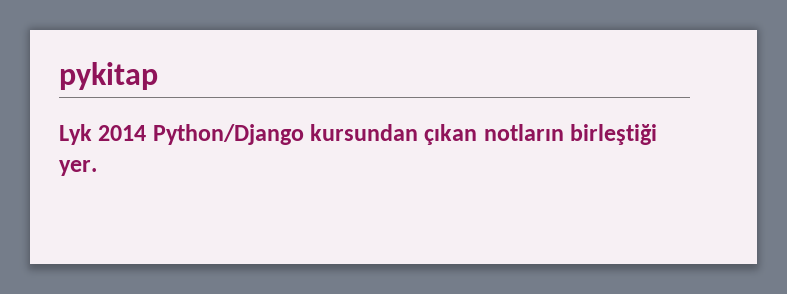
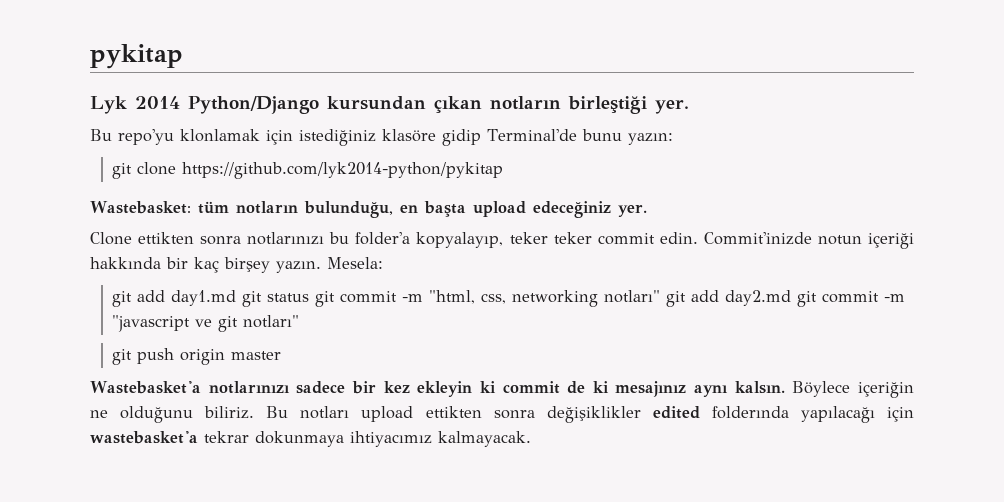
+ Bu repo'yu klonlamak için istediğiniz klasöre gidip Terminal'de bunu yazın:
+ git clone https://github.com/lyk2014-python/pykitap
+ Wastebasket: tüm notların bulunduğu, en başta upload edeceğiniz yer.
+ Clone ettikten sonra notlarınızı bu folder'a kopyalayıp, teker teker commit edin. Commit'inizde notun içeriği hakkında bir kaç birşey yazın. Mesela:
+ git add day1.md git status git commit -m "html, css, networking notları" git add day2.md git commit -m "javascript ve git notları"
+ git push origin master
+ Wastebasket'a notlarınızı sadece bir kez ekleyin ki commit de ki mesajınız aynı kalsın. Böylece içeriğin ne olduğunu biliriz. Bu notları upload ettikten sonra değişiklikler edited folderında yapılacağı için wastebasket'a tekrar dokunmaya ihtiyacımız kalmayacak.

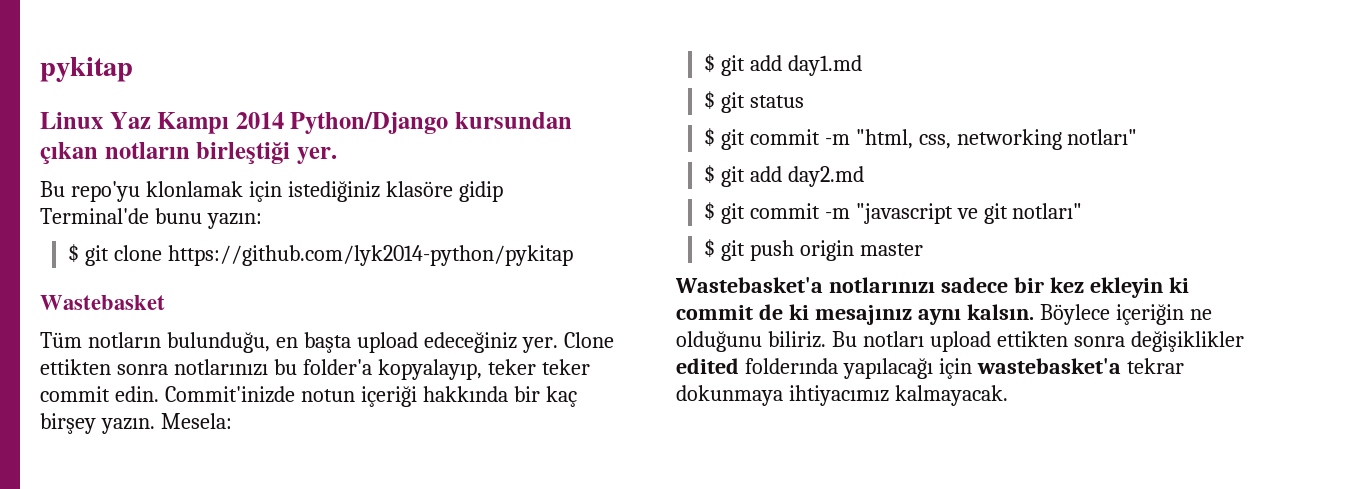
- Lyk 2014 Python/Django kursundan çıkan notların birleştiği yer.
+ Linux Yaz Kampı 2014 Python/Django kursundan çıkan notların birleştiği yer.
- git clone https://github.com/lyk2014-python/pykitap
+ $ git clone https://github.com/lyk2014-python/pykitap
- Wastebasket: tüm notların bulunduğu, en başta upload edeceğiniz yer.
- Clone ettikten sonra notlarınızı bu folder'a kopyalayıp, teker teker commit edin.
+ Wastebasket
+ Tüm notların bulunduğu, en başta upload edeceğiniz yer. Clone ettikten sonra notlarınızı bu folder'a kopyalayıp, teker teker commit edin.
- git add day1.md git status git commit -m "html, css, networking notları" git add day2.md git commit -m "javascript ve git notları"
+ $ git add day1.md
+ $ git status
+ $ git commit -m "html, css, networking notları"
+ $ git add day2.md
+ $ git commit -m "javascript ve git notları"
- git push origin master
+ $ git push origin master

